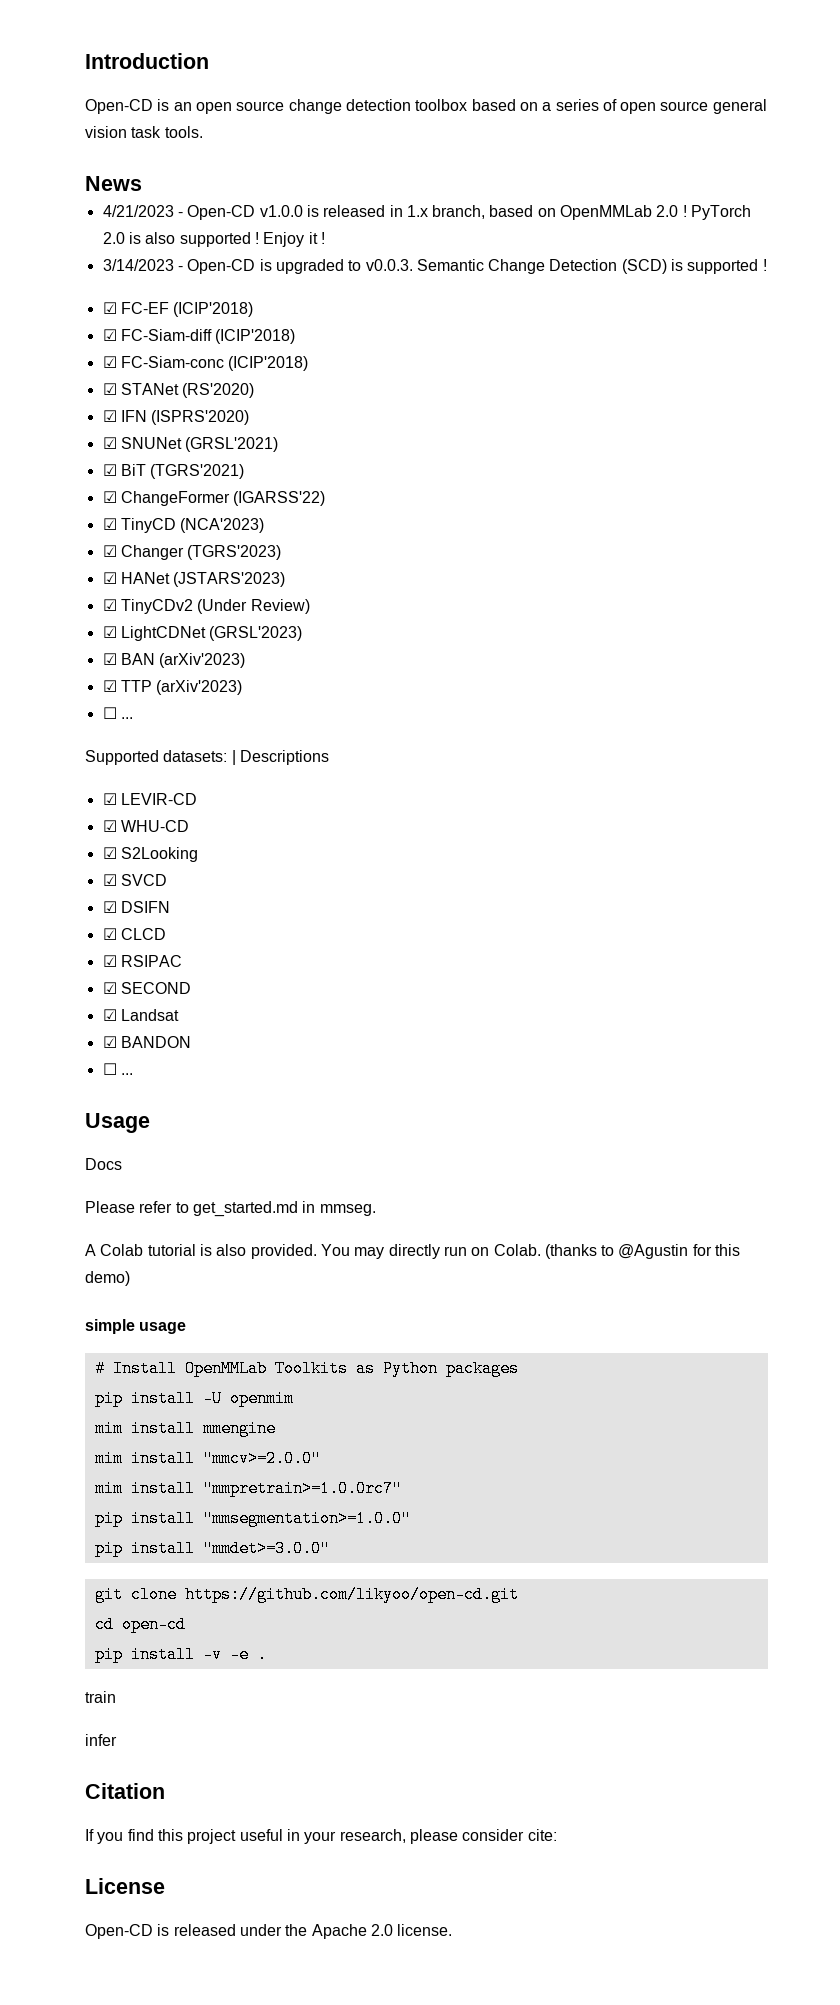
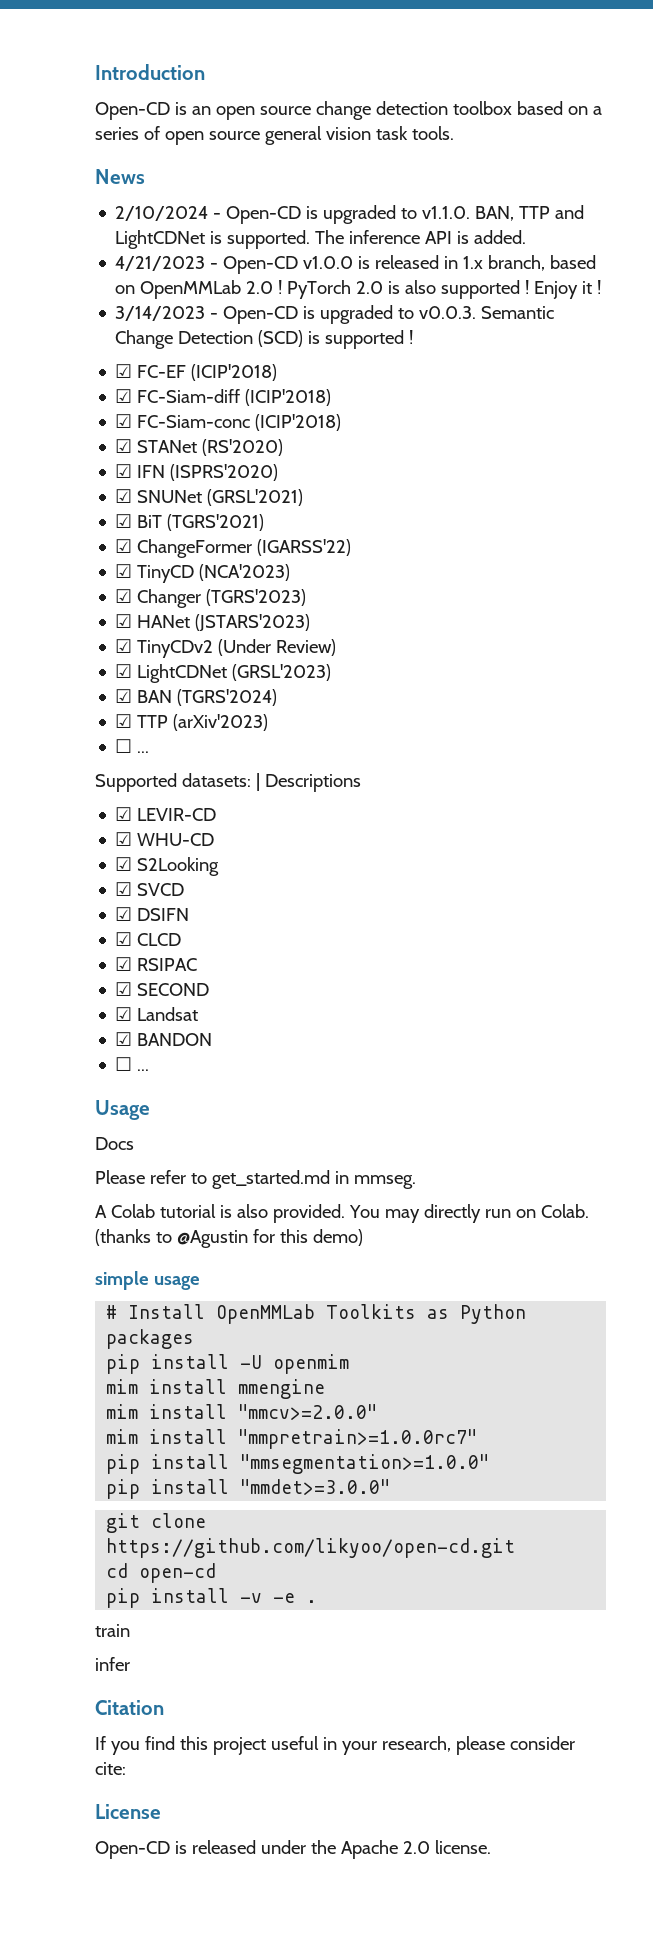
+ 2/10/2024 - Open-CD is upgraded to v1.1.0. BAN, TTP and LightCDNet is supported. The inference API is added.
- ☑ BAN (arXiv'2023)
+ ☑ BAN (TGRS'2024)

